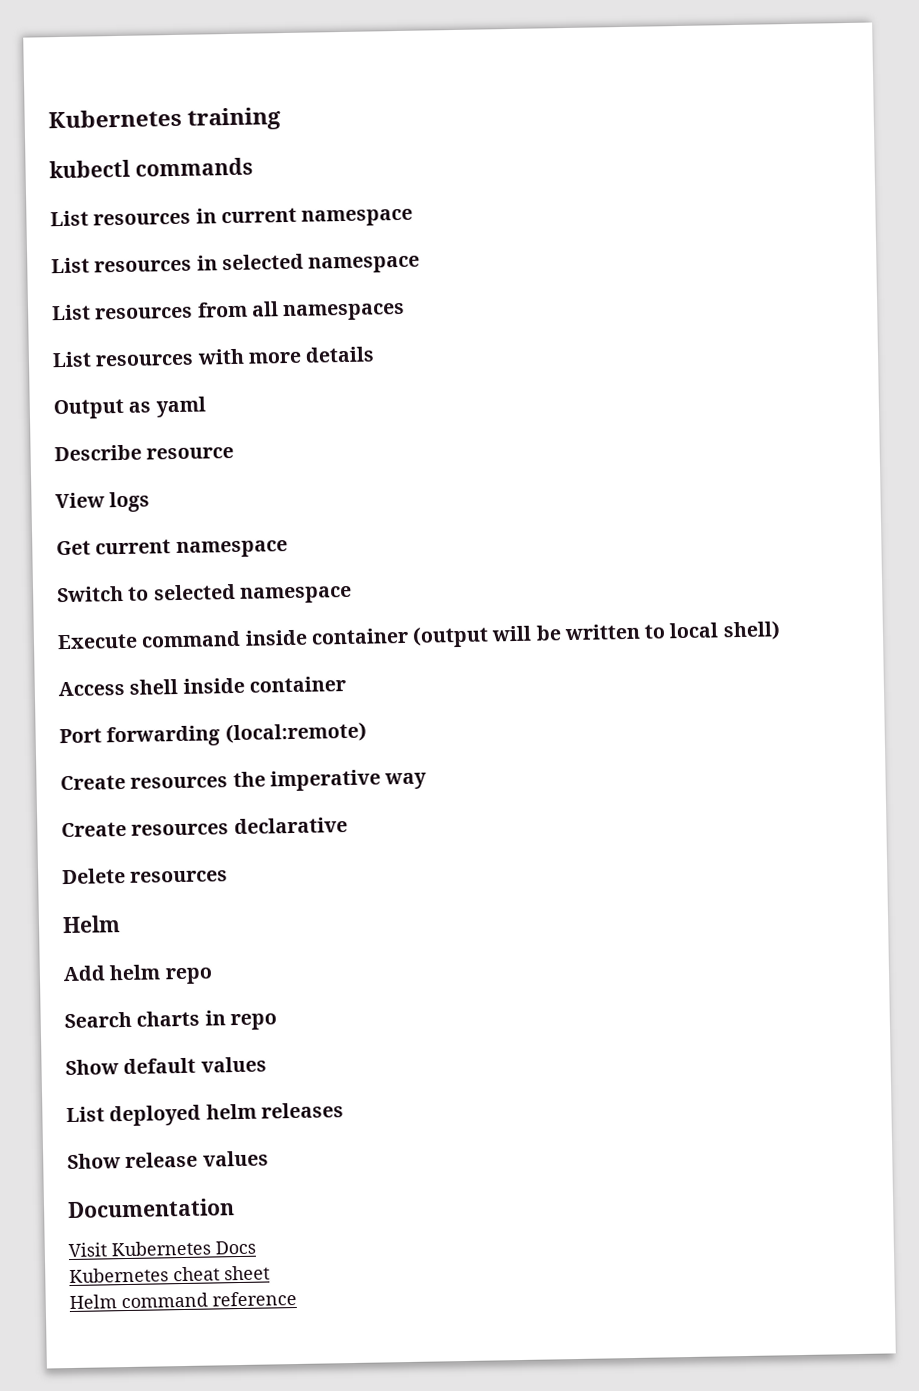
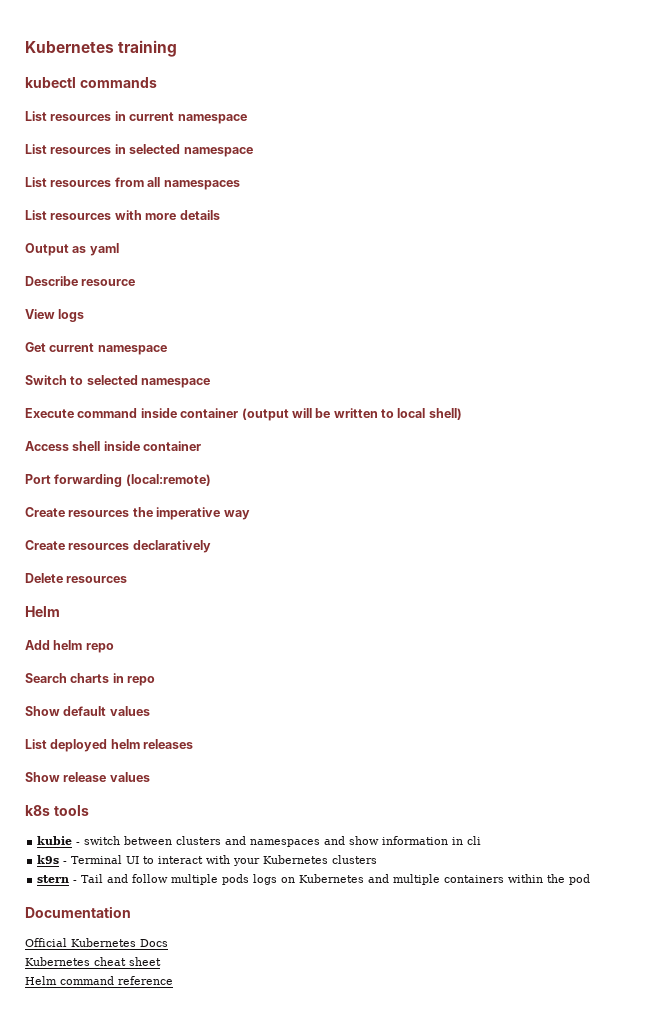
- Create resources declarative
+ Create resources declaratively
+ k8s tools
+ kubie - switch between clusters and namespaces and show information in cli
+ k9s - Terminal UI to interact with your Kubernetes clusters
+ stern - Tail and follow multiple pods logs on Kubernetes and multiple containers within the pod
- Visit Kubernetes Docs
+ Official Kubernetes Docs

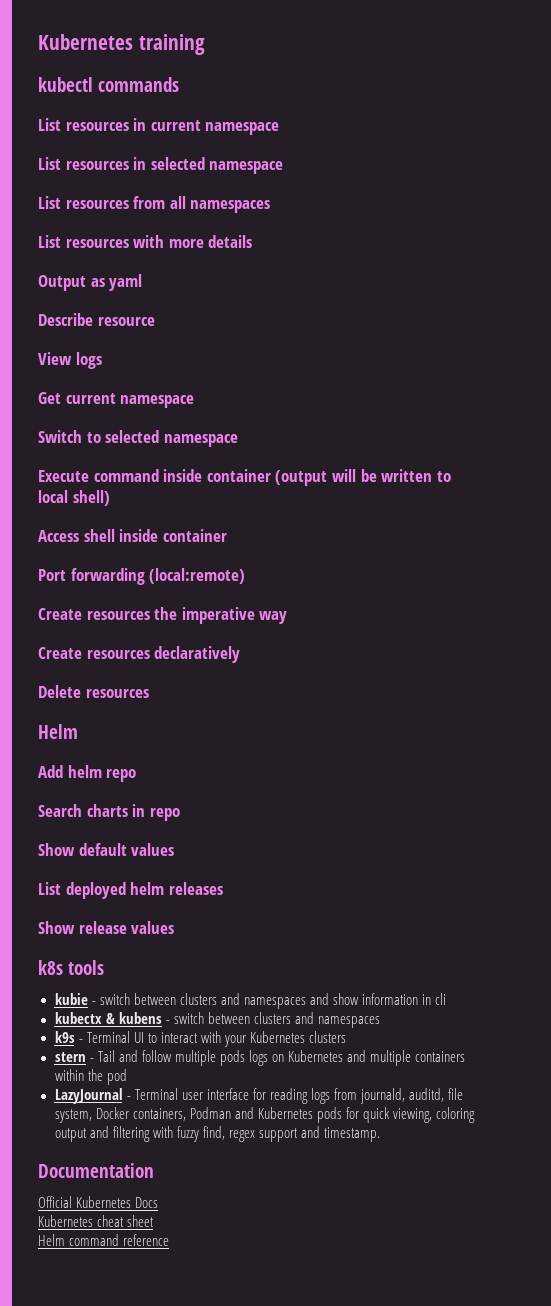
+ kubectx & kubens - switch between clusters and namespaces
+ LazyJournal - Terminal user interface for reading logs from journald, auditd, file system, Docker containers, Podman and Kubernetes pods for quick viewing, coloring output and filtering with fuzzy find, regex support and timestamp.

